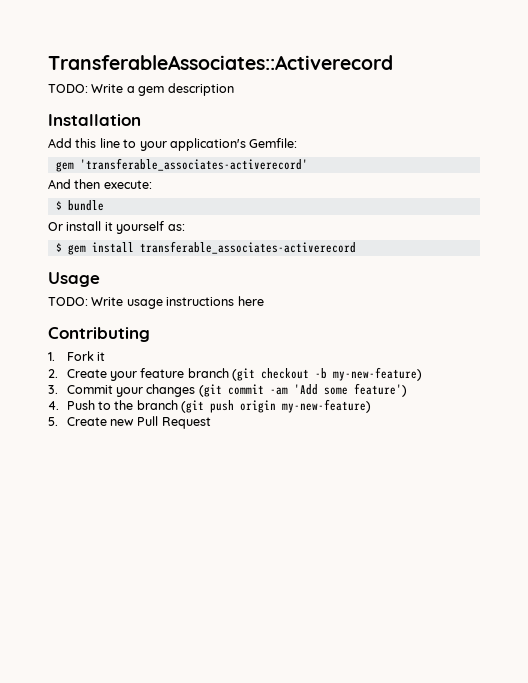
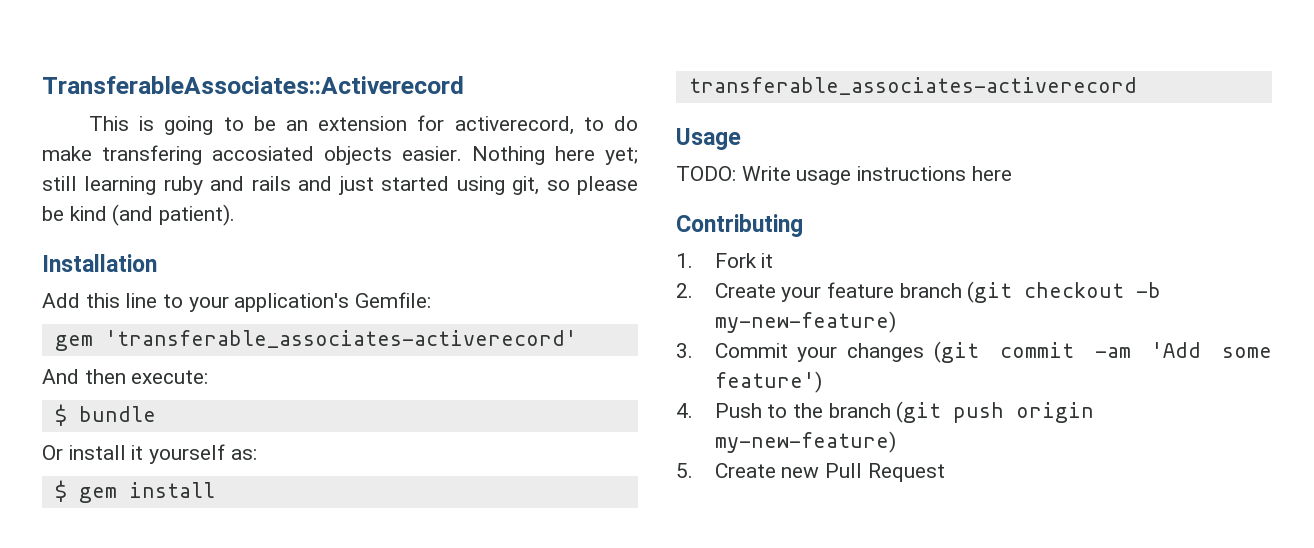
- TODO: Write a gem description
+ This is going to be an extension for activerecord, to do make transfering accosiated objects easier. Nothing here yet; still learning ruby and rails and just started using git, so please be kind (and patient).

